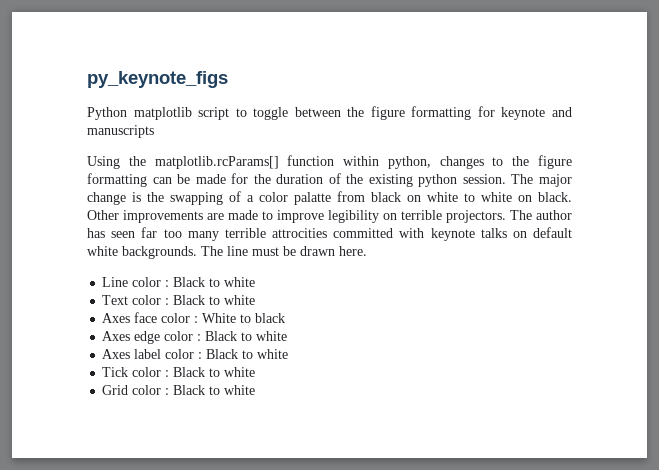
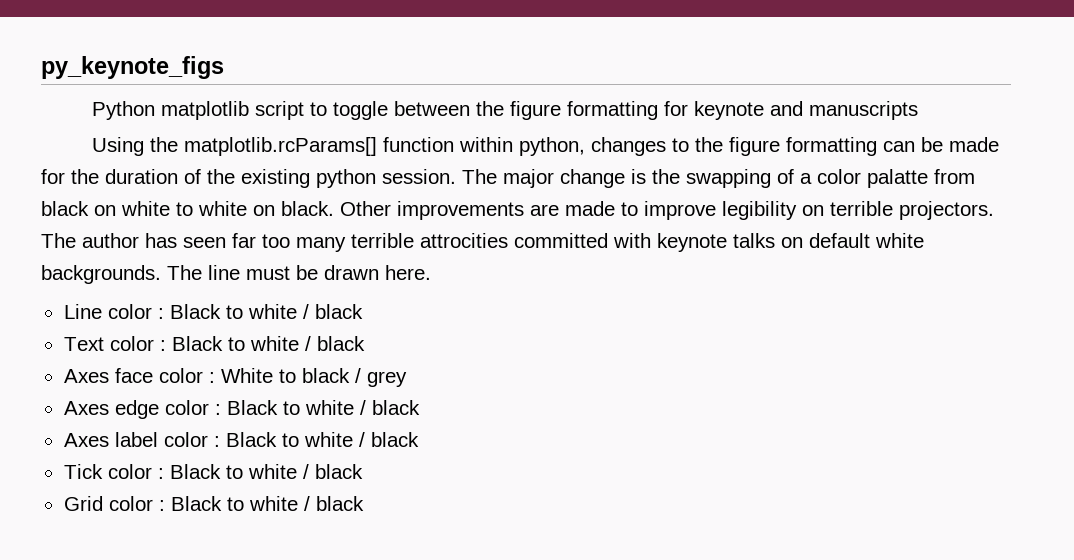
- Line color : Black to white
+ Line color : Black to white / black
- Text color : Black to white
+ Text color : Black to white / black
- Axes face color : White to black
+ Axes face color : White to black / grey
- Axes edge color : Black to white
+ Axes edge color : Black to white / black
- Axes label color : Black to white
+ Axes label color : Black to white / black
- Tick color : Black to white
+ Tick color : Black to white / black
- Grid color : Black to white
+ Grid color : Black to white / black

